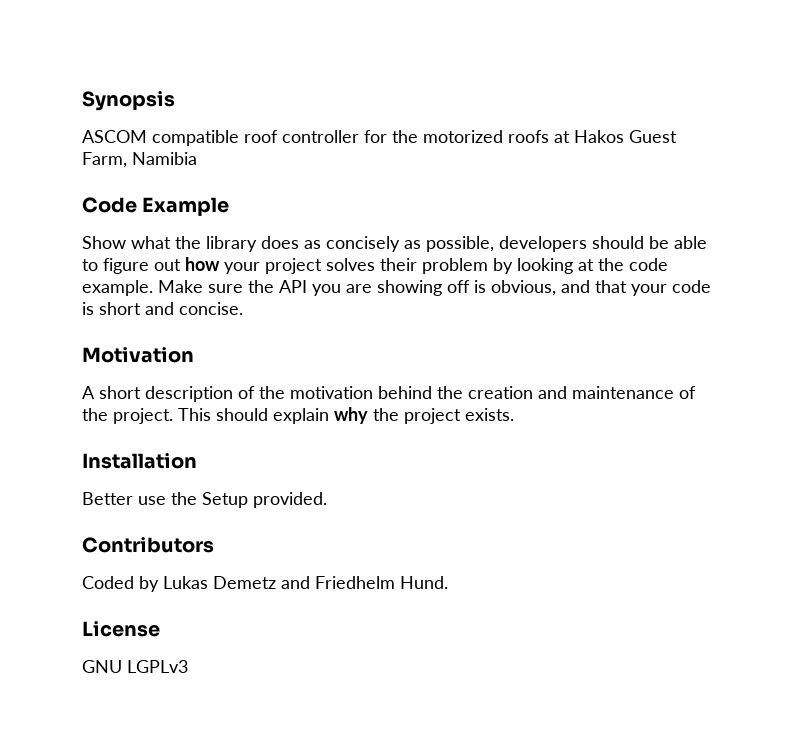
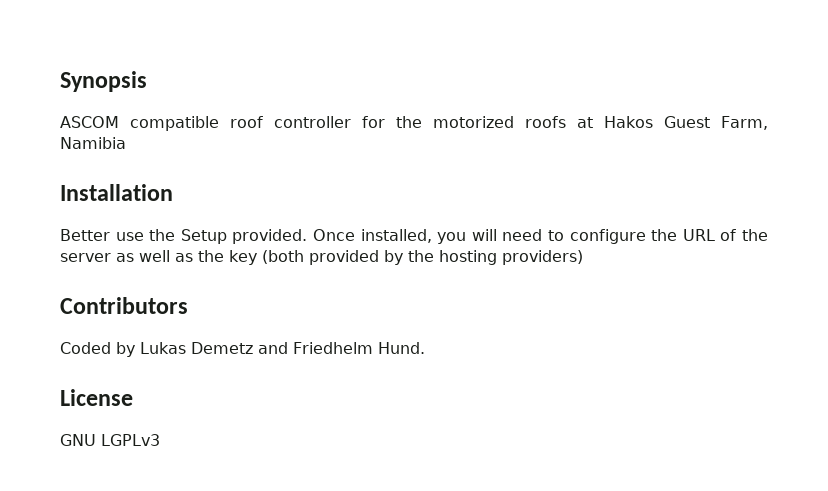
- Code Example
- Show what the library does as concisely as possible, developers should be able to figure out how your project solves their problem by looking at the code example. Make sure the API you are showing off is obvious, and that your code is short and concise.
- Motivation
- A short description of the motivation behind the creation and maintenance of the project. This should explain why the project exists.
+ Once installed, you will need to configure the URL of the server as well as the key (both provided by the hosting providers)

